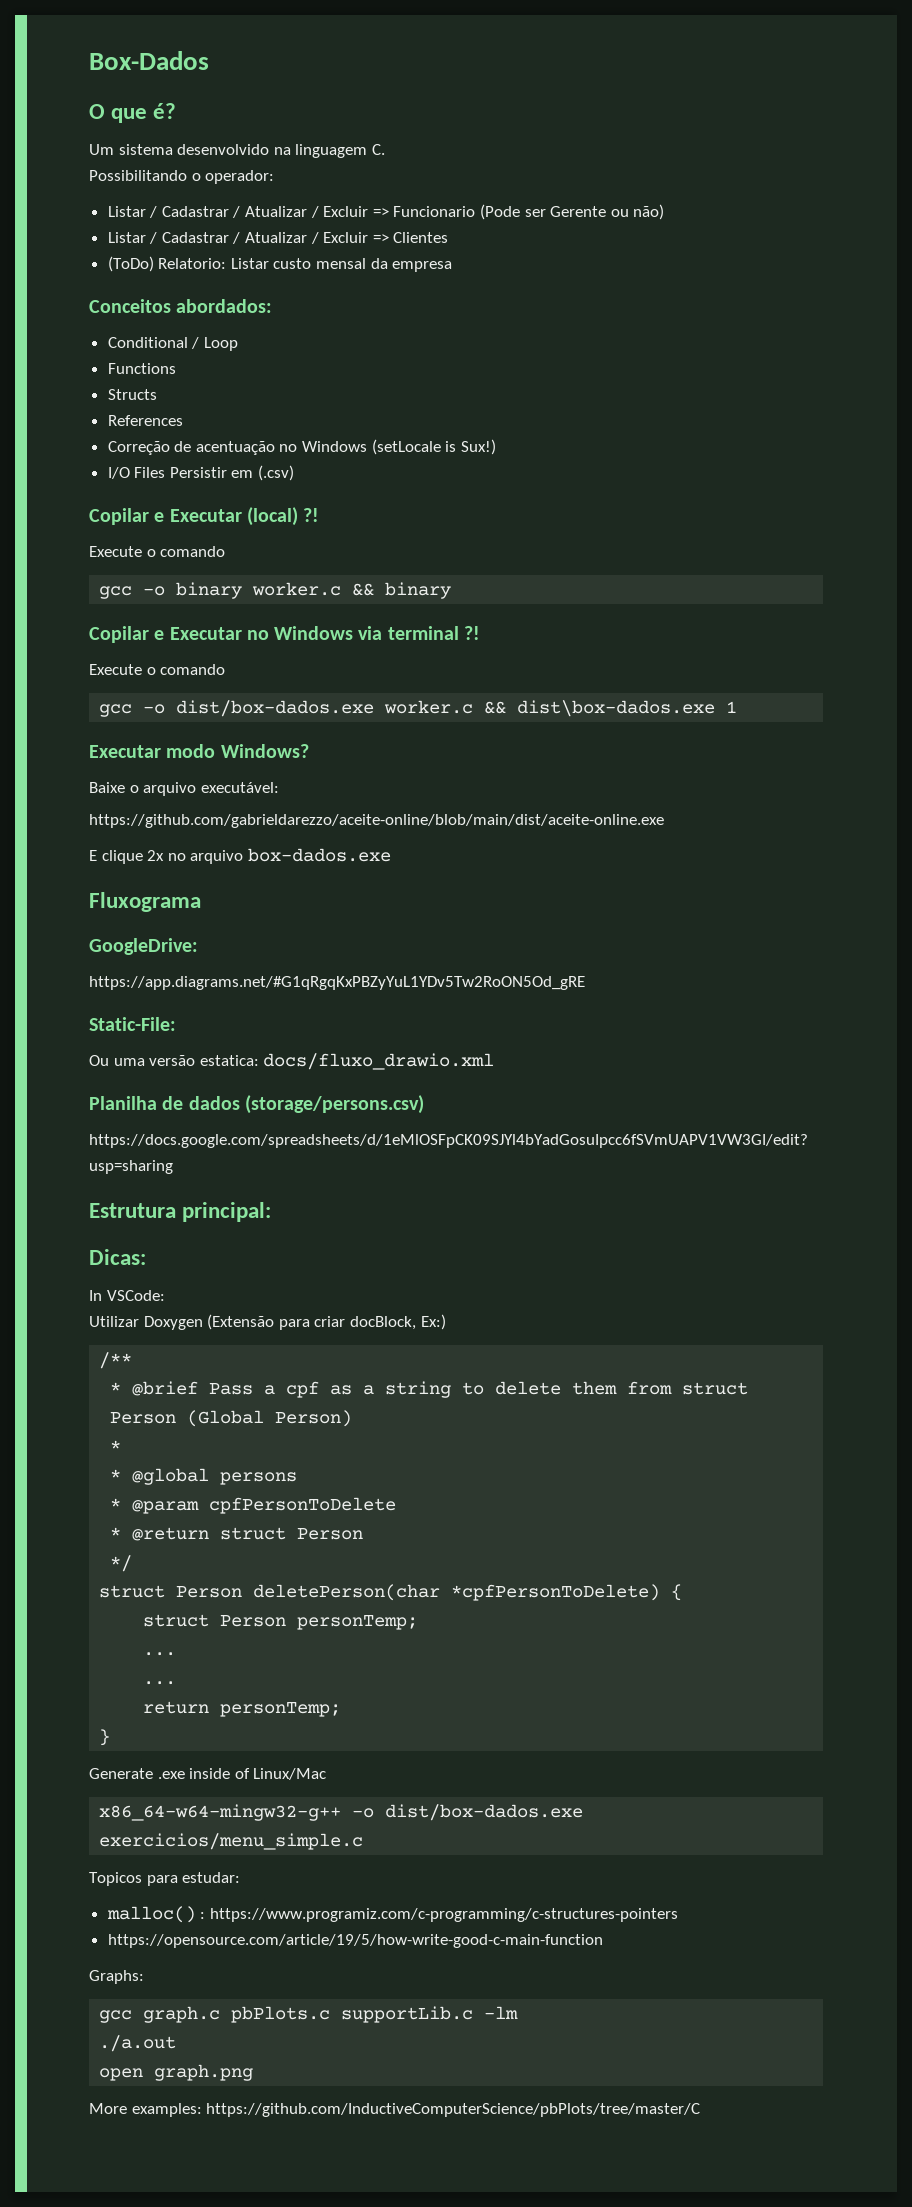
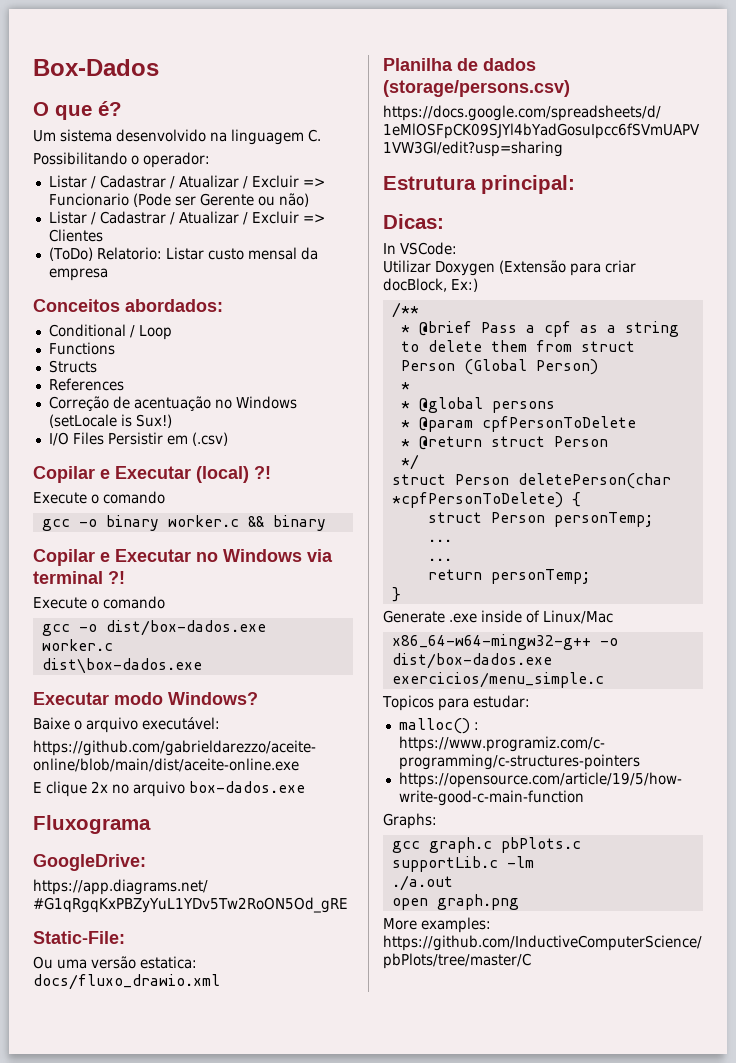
- gcc -o dist/box-dados.exe worker.c && dist\box-dados.exe 1
+ gcc -o dist/box-dados.exe worker.c
+ dist\box-dados.exe

